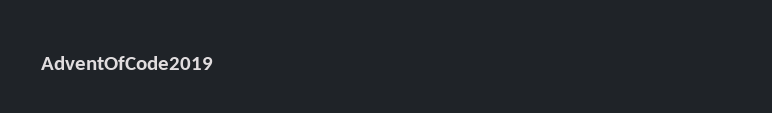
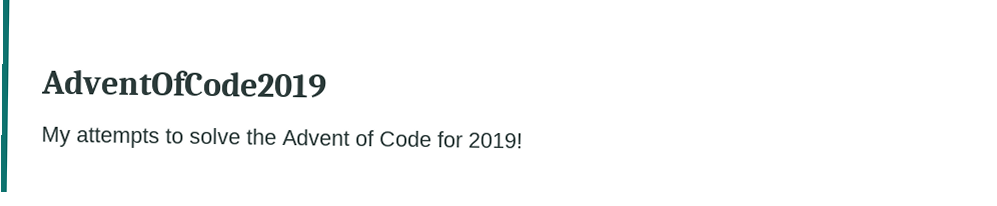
+ My attempts to solve the Advent of Code for 2019!

